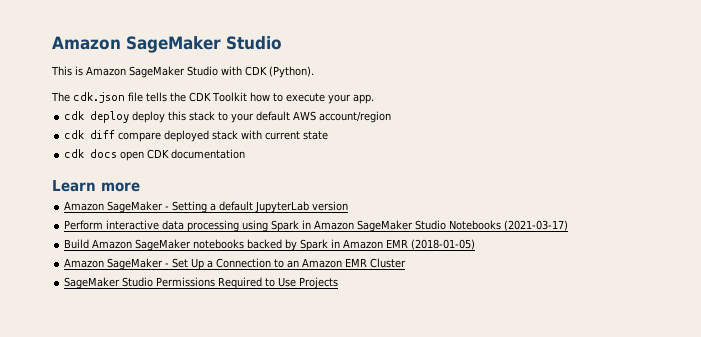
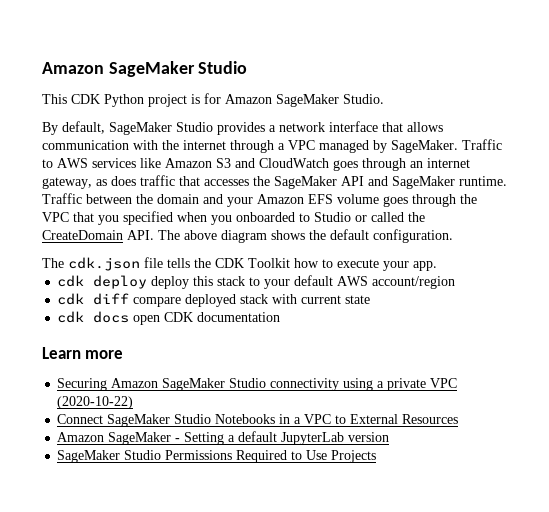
- This is Amazon SageMaker Studio with CDK (Python).
+ This CDK Python project is for Amazon SageMaker Studio.
+ By default, SageMaker Studio provides a network interface that allows communication with the internet through a VPC managed by SageMaker. Traffic to AWS services like Amazon S3 and CloudWatch goes through an internet gateway, as does traffic that accesses the SageMaker API and SageMaker runtime. Traffic between the domain and your Amazon EFS volume goes through the VPC that you specified when you onboarded to Studio or called the CreateDomain API. The above diagram shows the default configuration.
+ Securing Amazon SageMaker Studio connectivity using a private VPC (2020-10-22)
+ Connect SageMaker Studio Notebooks in a VPC to External Resources
- Perform interactive data processing using Spark in Amazon SageMaker Studio Notebooks (2021-03-17)
- Build Amazon SageMaker notebooks backed by Spark in Amazon EMR (2018-01-05)
- Amazon SageMaker - Set Up a Connection to an Amazon EMR Cluster

